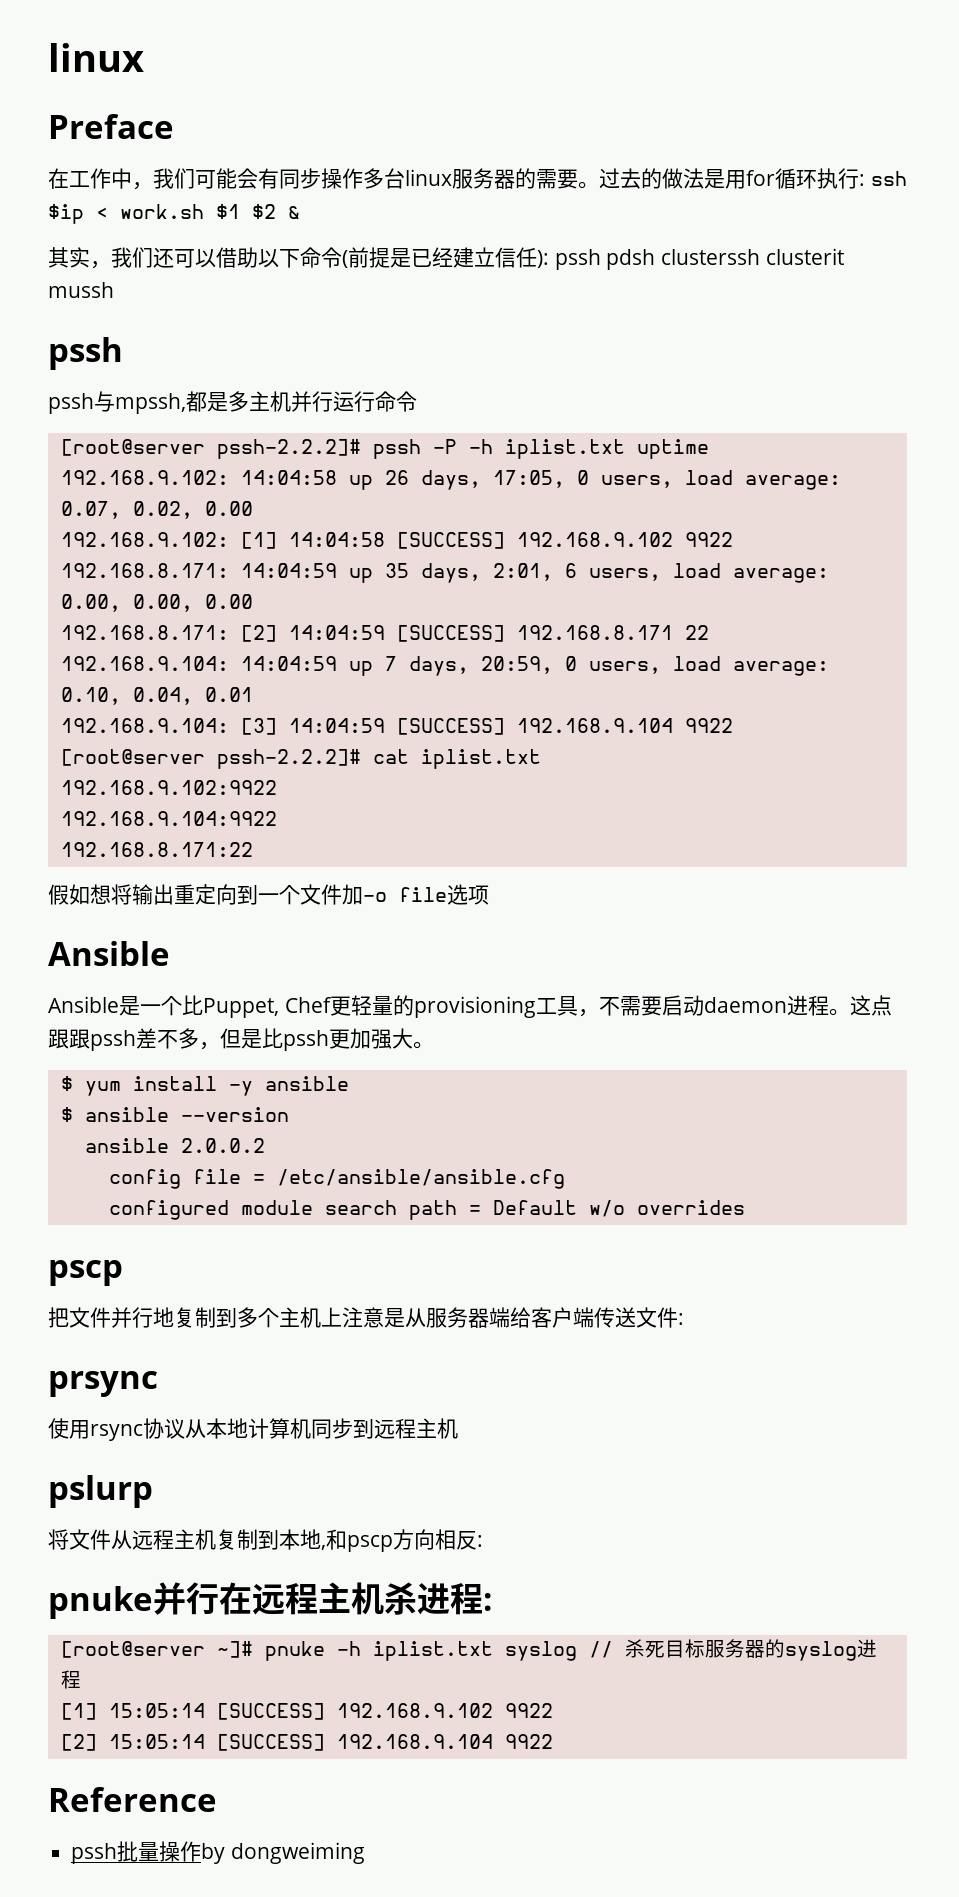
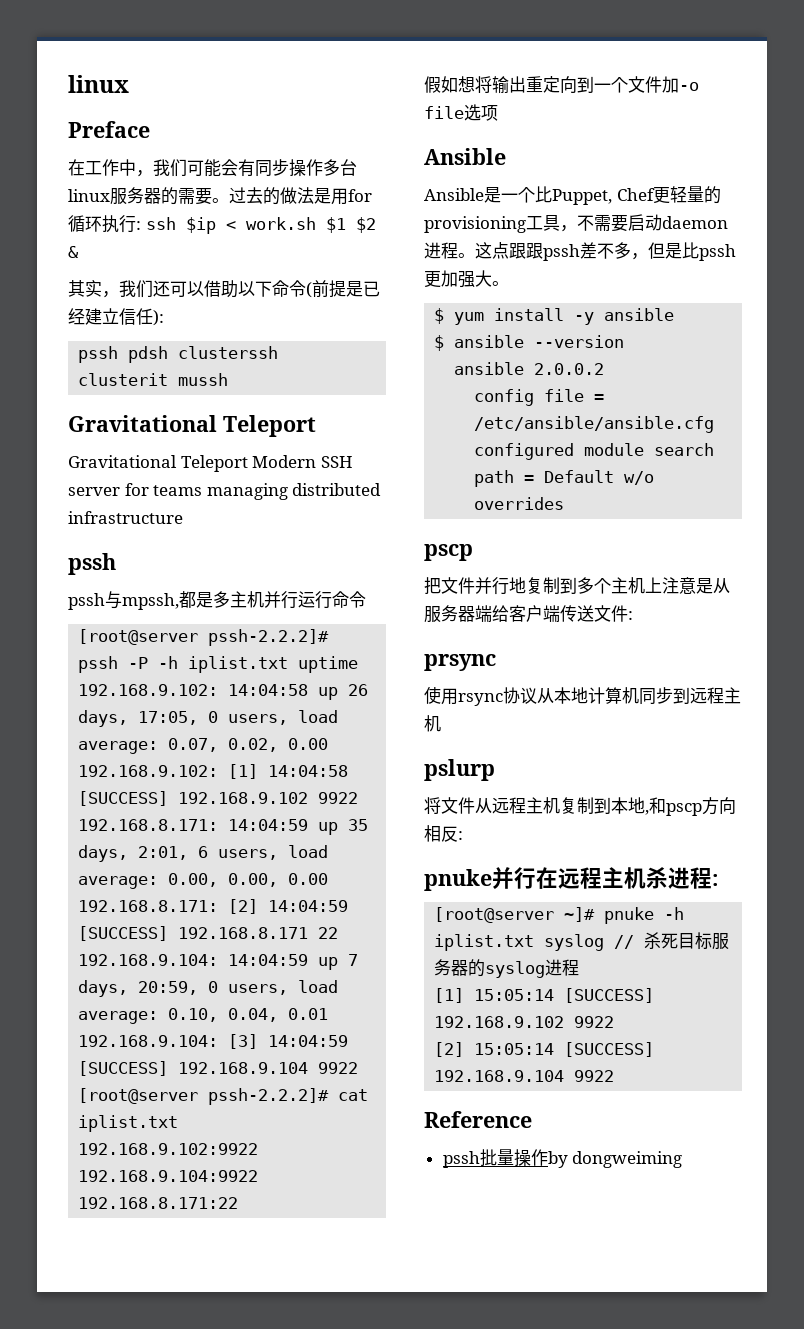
- 其实，我们还可以借助以下命令(前提是已经建立信任): pssh pdsh clusterssh clusterit mussh
+ 其实，我们还可以借助以下命令(前提是已经建立信任):
+ pssh pdsh clusterssh clusterit mussh
+ Gravitational Teleport
+ Gravitational Teleport Modern SSH server for teams managing distributed infrastructure

